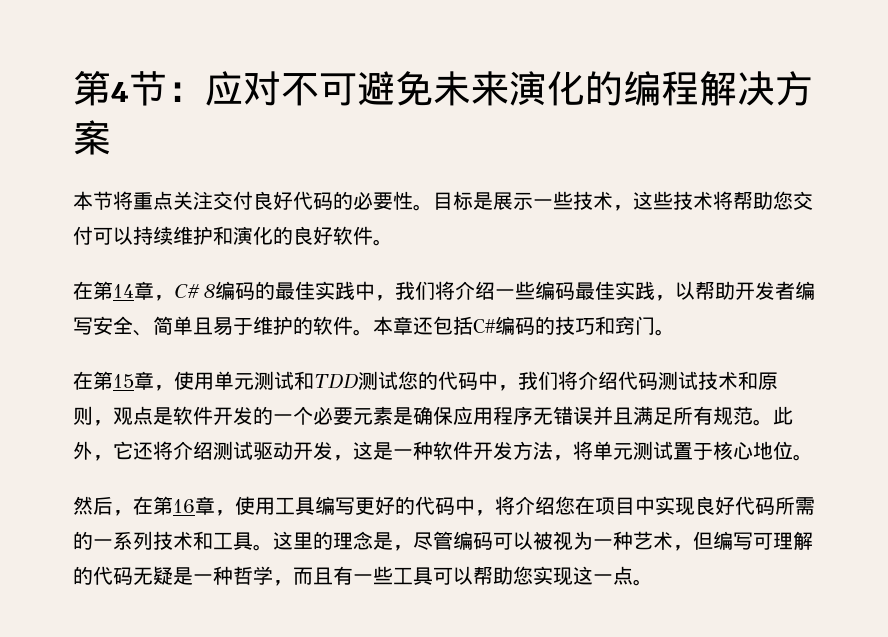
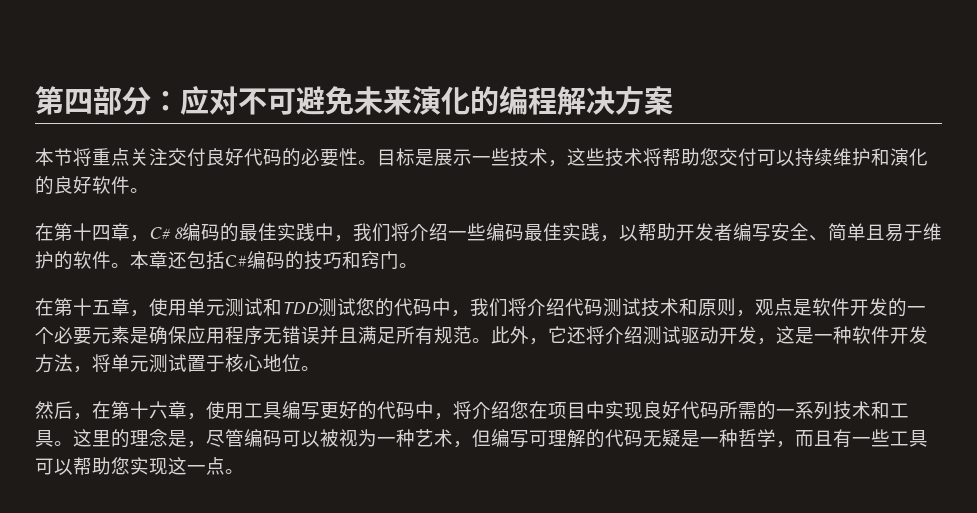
- 第4节：应对不可避免未来演化的编程解决方案
+ 第四部分：应对不可避免未来演化的编程解决方案
- 在第14章，C# 8编码的最佳实践中，我们将介绍一些编码最佳实践，以帮助开发者编写安全、简单且易于维护的软件。
+ 在第十四章，C# 8编码的最佳实践中，我们将介绍一些编码最佳实践，以帮助开发者编写安全、简单且易于维护的软件。
- 在第15章，使用单元测试和TDD测试您的代码中，我们将介绍代码测试技术和原则，观点是软件开发的一个必要元素是确保应用程序无错误并且满足所有规范。
+ 在第十五章，使用单元测试和TDD测试您的代码中，我们将介绍代码测试技术和原则，观点是软件开发的一个必要元素是确保应用程序无错误并且满足所有规范。
- 然后，在第16章，使用工具编写更好的代码中，将介绍您在项目中实现良好代码所需的一系列技术和工具。
+ 然后，在第十六章，使用工具编写更好的代码中，将介绍您在项目中实现良好代码所需的一系列技术和工具。

